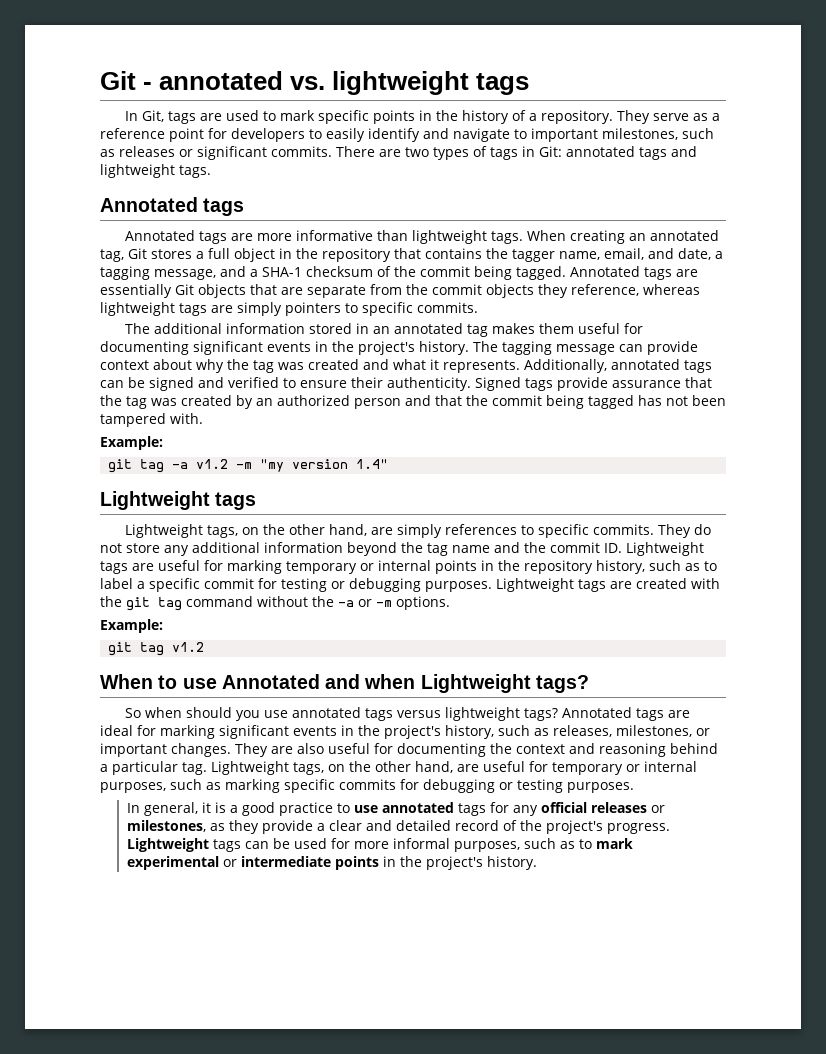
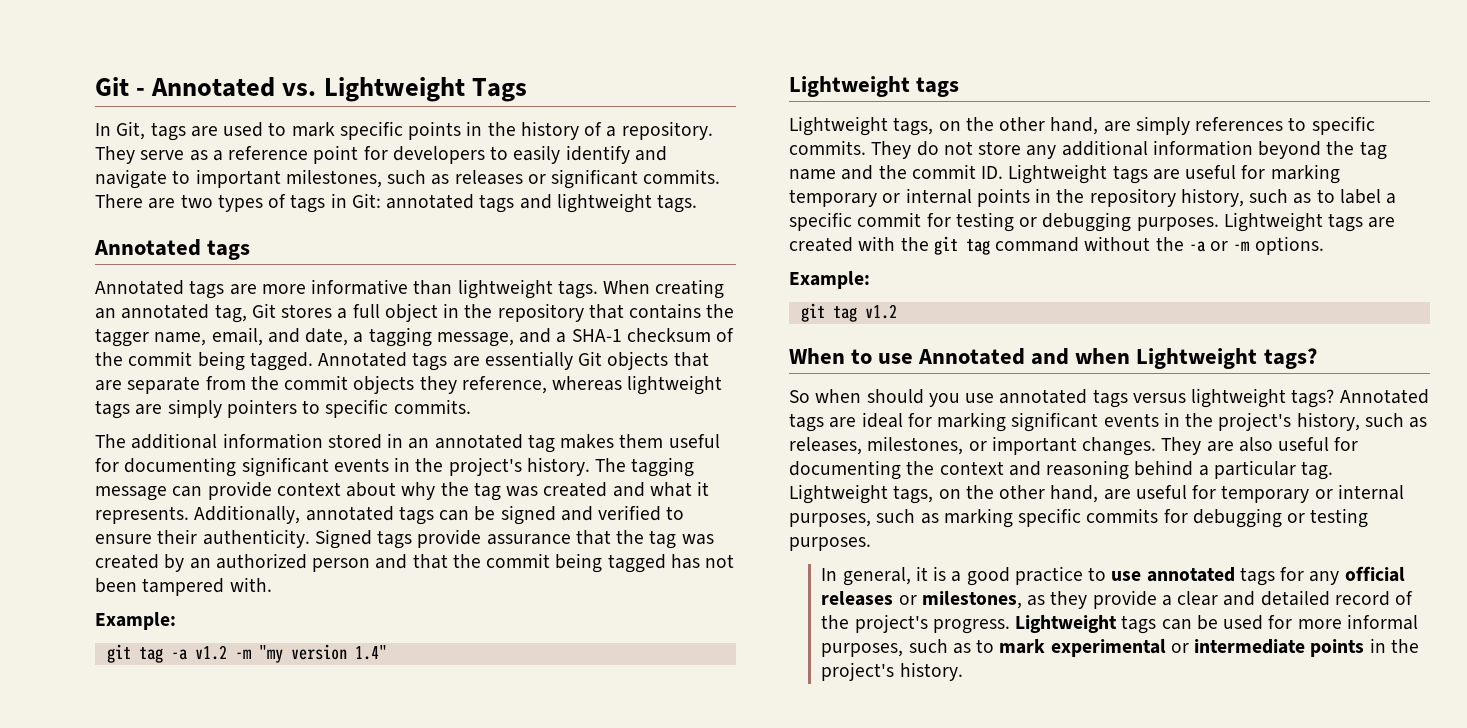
- Git - annotated vs. lightweight tags
+ Git - Annotated vs. Lightweight Tags

